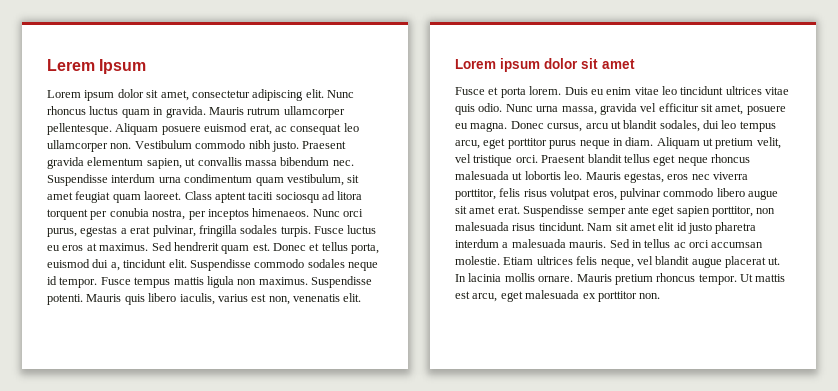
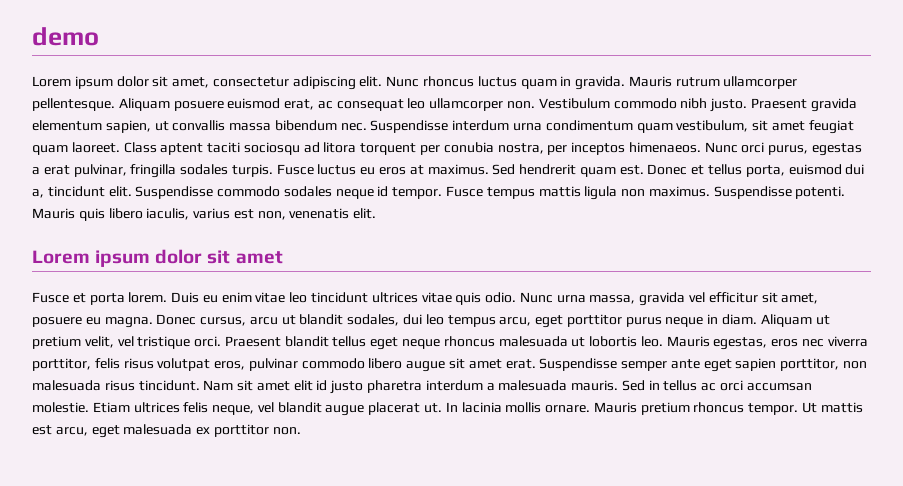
- Lerem Ipsum
+ demo

